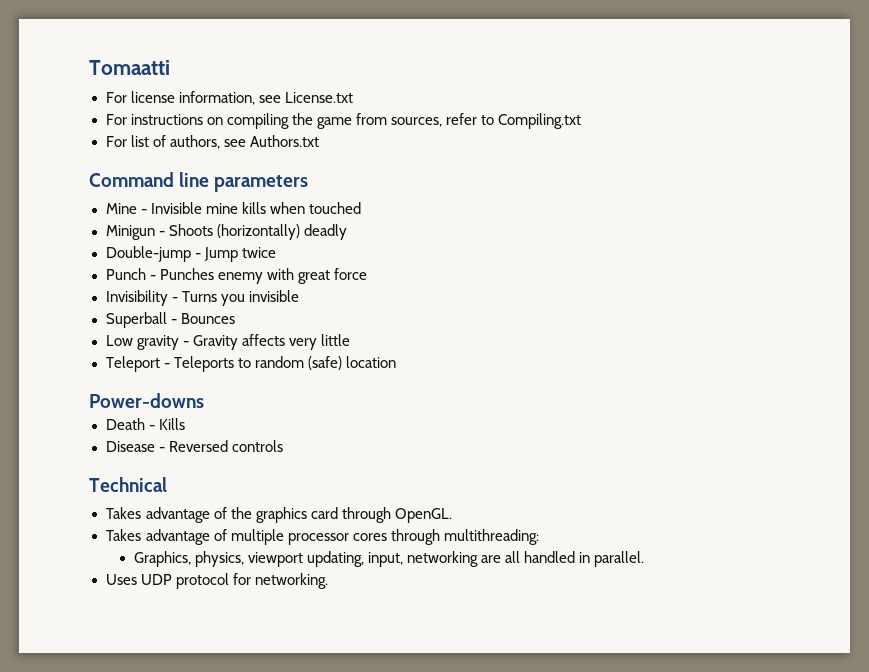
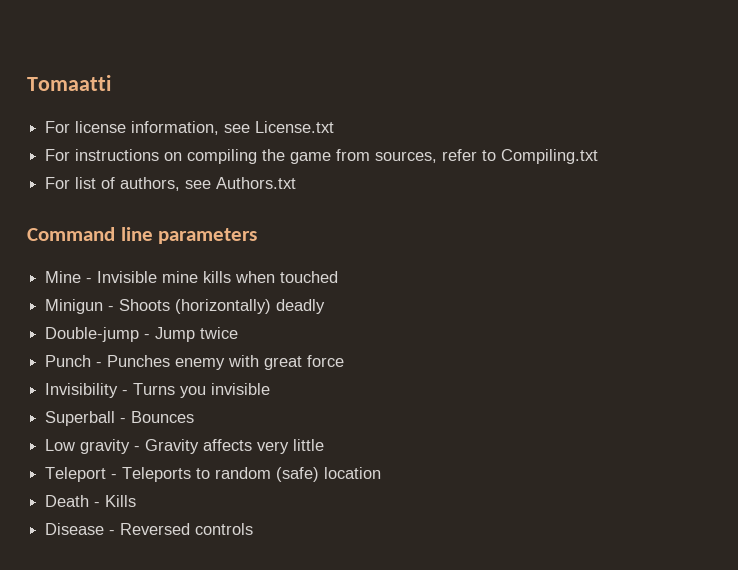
- Power-downs
- Technical
- Takes advantage of the graphics card through OpenGL.
- Takes advantage of multiple processor cores through multithreading:
- Graphics, physics, viewport updating, input, networking are all handled in parallel.
- Uses UDP protocol for networking.

